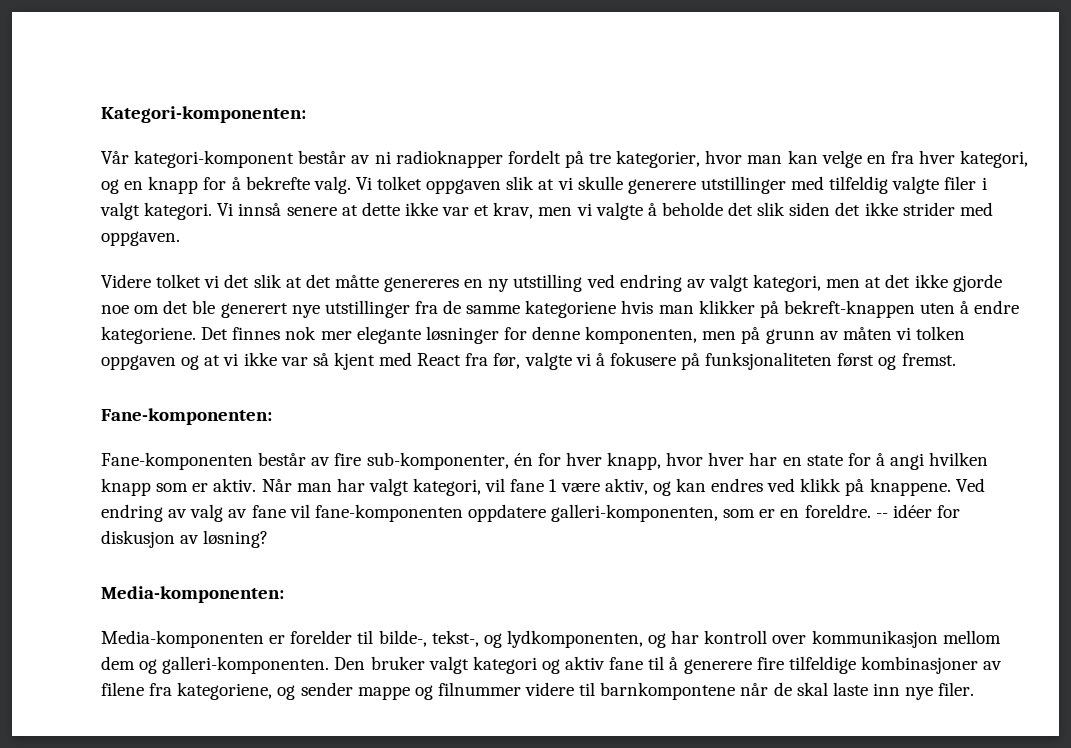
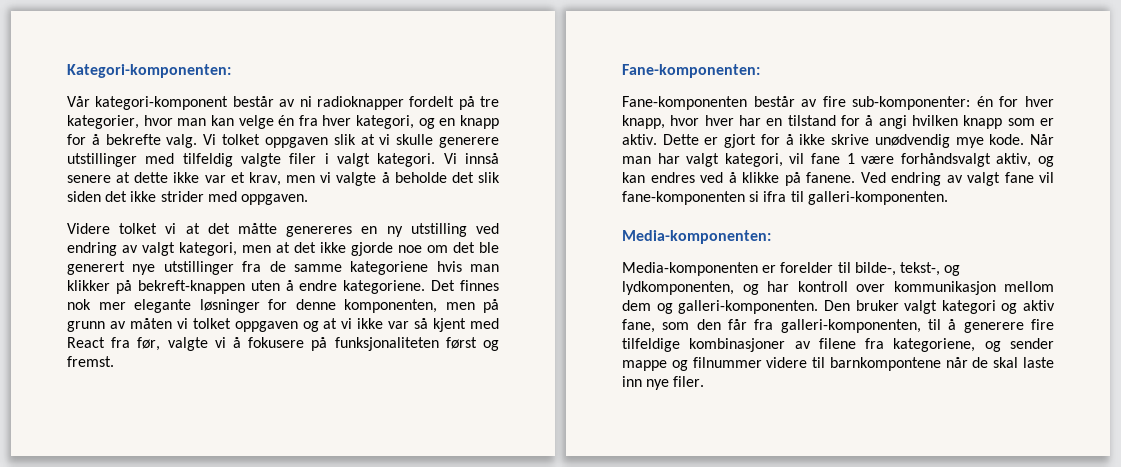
- Vår kategori-komponent består av ni radioknapper fordelt på tre kategorier, hvor man kan velge en fra hver kategori, og en knapp for å bekrefte valg.
+ Vår kategori-komponent består av ni radioknapper fordelt på tre kategorier, hvor man kan velge én fra hver kategori, og en knapp for å bekrefte valg.
- Videre tolket vi det slik at det måtte genereres en ny utstilling ved endring av valgt kategori, men at det ikke gjorde noe om det ble generert nye utstillinger fra de samme kategoriene hvis man klikker på bekreft-knappen uten å endre kategoriene.
+ Videre tolket vi at det måtte genereres en ny utstilling ved endring av valgt kategori, men at det ikke gjorde noe om det ble generert nye utstillinger fra de samme kategoriene hvis man klikker på bekreft-knappen uten å endre kategoriene.
- Det finnes nok mer elegante løsninger for denne komponenten, men på grunn av måten vi tolken oppgaven og at vi ikke var så kjent med React fra før, valgte vi å fokusere på funksjonaliteten først og fremst.
+ Det finnes nok mer elegante løsninger for denne komponenten, men på grunn av måten vi tolket oppgaven og at vi ikke var så kjent med React fra før, valgte vi å fokusere på funksjonaliteten først og fremst.
- Fane-komponenten består av fire sub-komponenter, én for hver knapp, hvor hver har en state for å angi hvilken knapp som er aktiv.
+ Fane-komponenten består av fire sub-komponenter: én for hver knapp, hvor hver har en tilstand for å angi hvilken knapp som er aktiv.
+ Dette er gjort for å ikke skrive unødvendig mye kode.
- Når man har valgt kategori, vil fane 1 være aktiv, og kan endres ved klikk på knappene.
+ Når man har valgt kategori, vil fane 1 være forhåndsvalgt aktiv, og kan endres ved å klikke på fanene.
- Ved endring av valg av fane vil fane-komponenten oppdatere galleri-komponenten, som er en foreldre. -- idéer for diskusjon av løsning?
+ Ved endring av valgt fane vil fane-komponenten si ifra til galleri-komponenten.
- Den bruker valgt kategori og aktiv fane til å generere fire tilfeldige kombinasjoner av filene fra kategoriene, og sender mappe og filnummer videre til barnkompontene når de skal laste inn nye filer.
+ Den bruker valgt kategori og aktiv fane, som den får fra galleri-komponenten, til å generere fire tilfeldige kombinasjoner av filene fra kategoriene, og sender mappe og filnummer videre til barnkompontene når de skal laste inn nye filer.

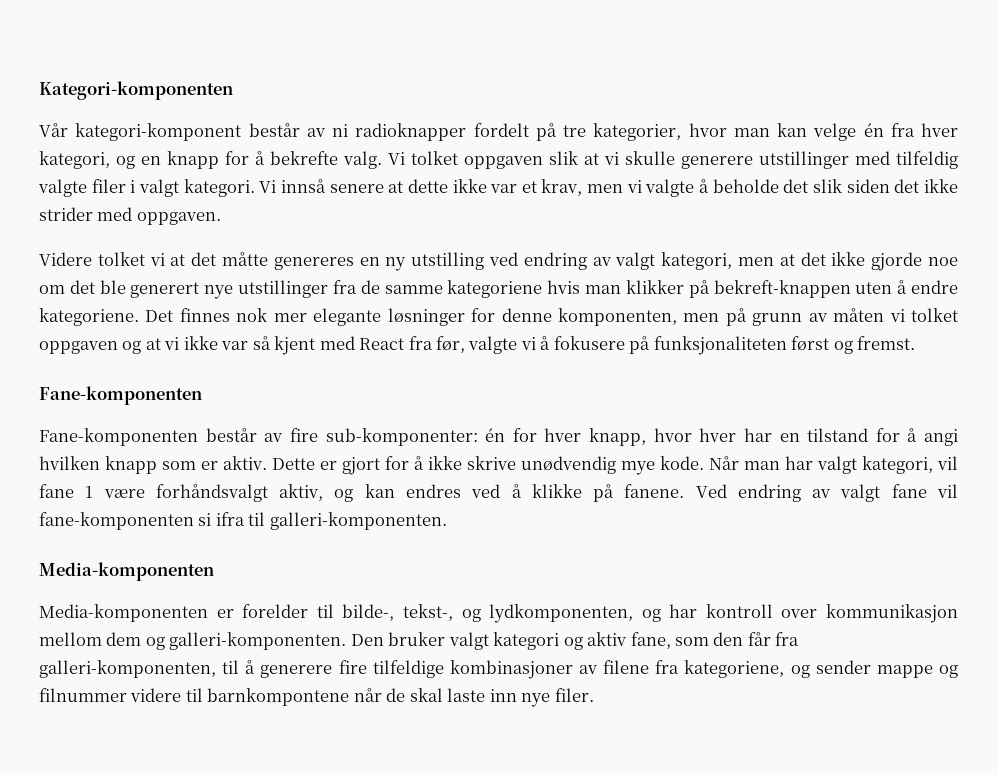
- Kategori-komponenten:
+ Kategori-komponenten
  Det finnes nok mer elegante løsninger for denne komponenten, men på grunn av måten vi tolket oppgaven og at vi ikke var så kjent med React fra før, valgte vi å fokusere på funksjonaliteten først og fremst.
- Fane-komponenten:
+ Fane-komponenten
  Ved endring av valgt fane vil fane-komponenten si ifra til galleri-komponenten.
- Media-komponenten:
+ Media-komponenten

